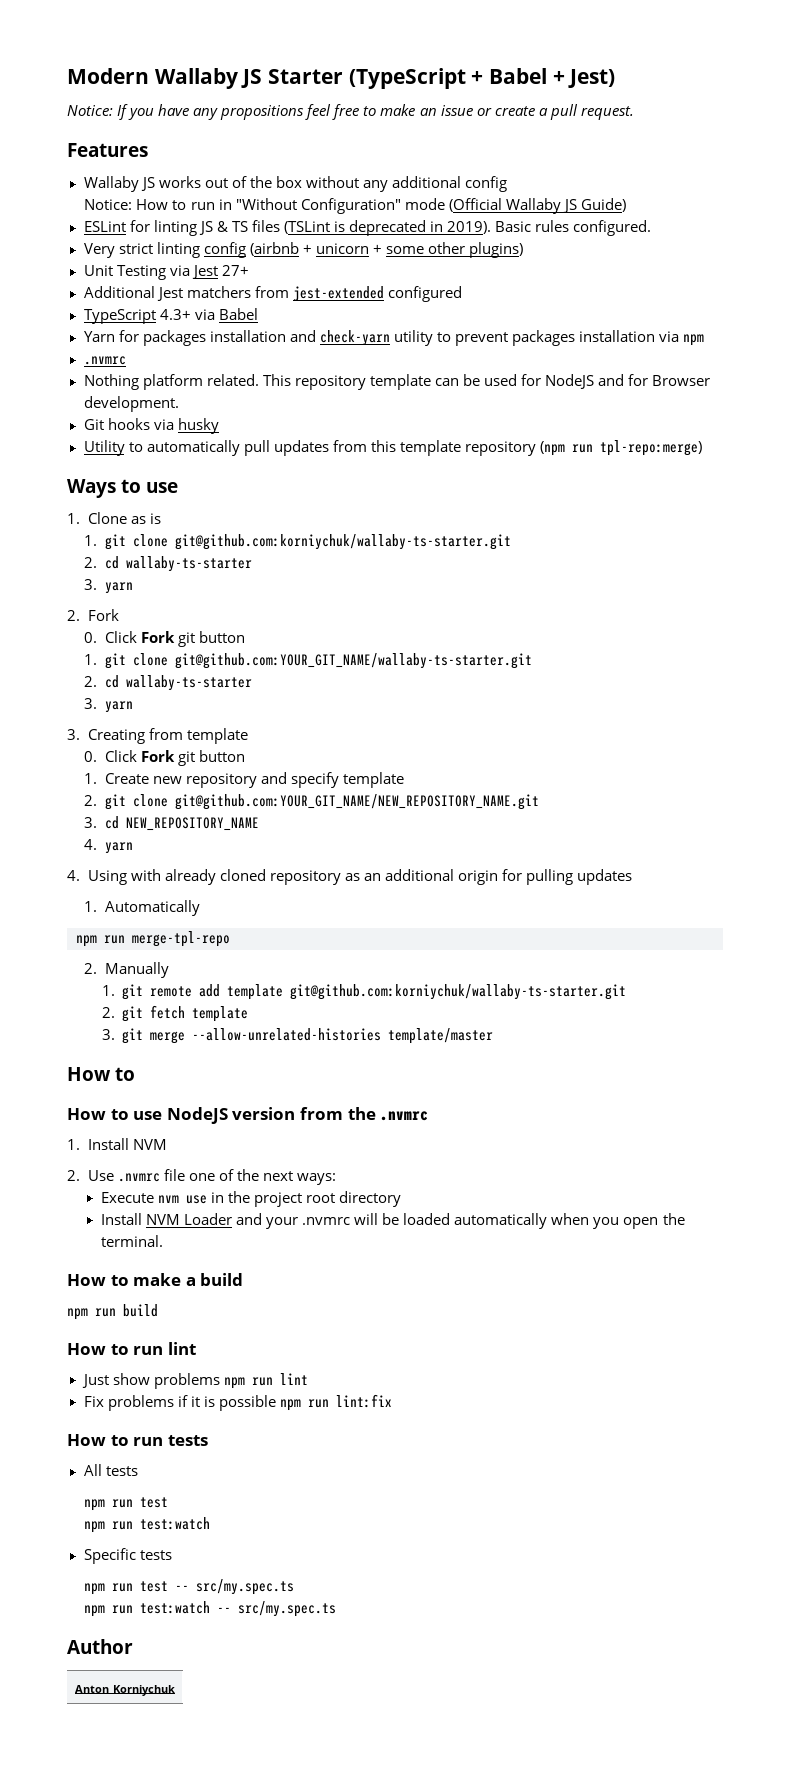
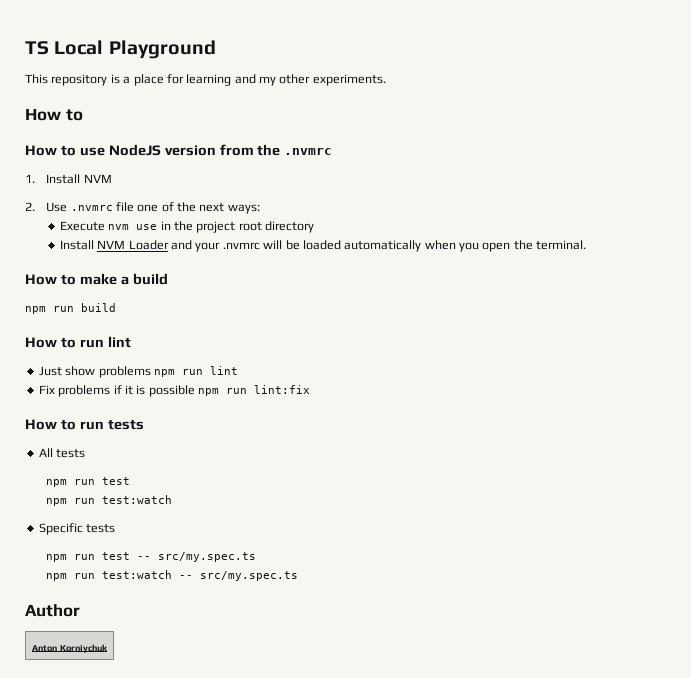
- Modern Wallaby JS Starter (TypeScript + Babel + Jest)
- Notice: If you have any propositions feel free to make an issue or create a pull request.
- Features
- Wallaby JS works out of the box without any additional config
- Notice: How to run in "Without Configuration" mode (Official Wallaby JS Guide)
- ESLint for linting JS & TS files (TSLint is deprecated in 2019). Basic rules configured.
- Very strict linting config (airbnb + unicorn + some other plugins)
- Unit Testing via Jest 27+
- Additional Jest matchers from jest-extended configured
- TypeScript 4.3+ via Babel
- Yarn for packages installation and check-yarn utility to prevent packages installation via npm
- .nvmrc
- Nothing platform related. This repository template can be used for NodeJS and for Browser development.
- Git hooks via husky
- Utility to automatically pull updates from this template repository (npm run tpl-repo:merge)
- Ways to use
- 1. Clone as is
- 1. git clone git@github.com:korniychuk/wallaby-ts-starter.git
- 2. cd wallaby-ts-starter
- 3. yarn
- 2. Fork
- 0. Click Fork git button
- 1. git clone git@github.com:YOUR_GIT_NAME/wallaby-ts-starter.git
- 2. cd wallaby-ts-starter
- 3. yarn
- 3. Creating from template
- 0. Click Fork git button
- 1. Create new repository and specify template
- 2. git clone git@github.com:YOUR_GIT_NAME/NEW_REPOSITORY_NAME.git
- 3. cd NEW_REPOSITORY_NAME
- 4. yarn
- 4. Using with already cloned repository as an additional origin for pulling updates
- 1. Automatically
- npm run merge-tpl-repo
- 2. Manually
- 1. git remote add template git@github.com:korniychuk/wallaby-ts-starter.git
- 2. git fetch template
- 3. git merge --allow-unrelated-histories template/master
+ TS Local Playground
+ This repository is a place for learning and my other experiments.

